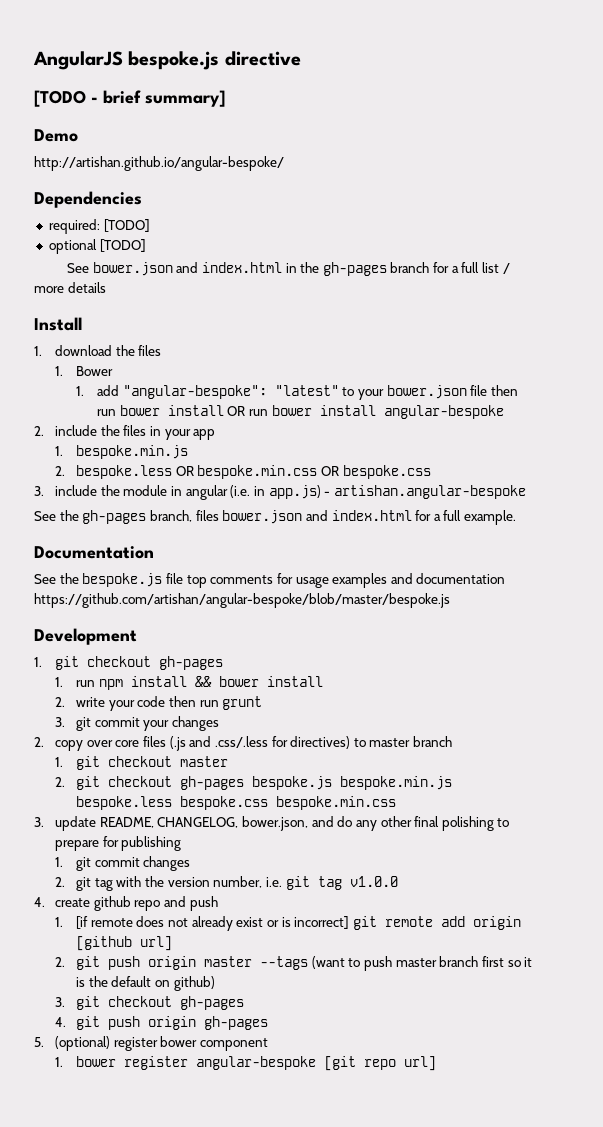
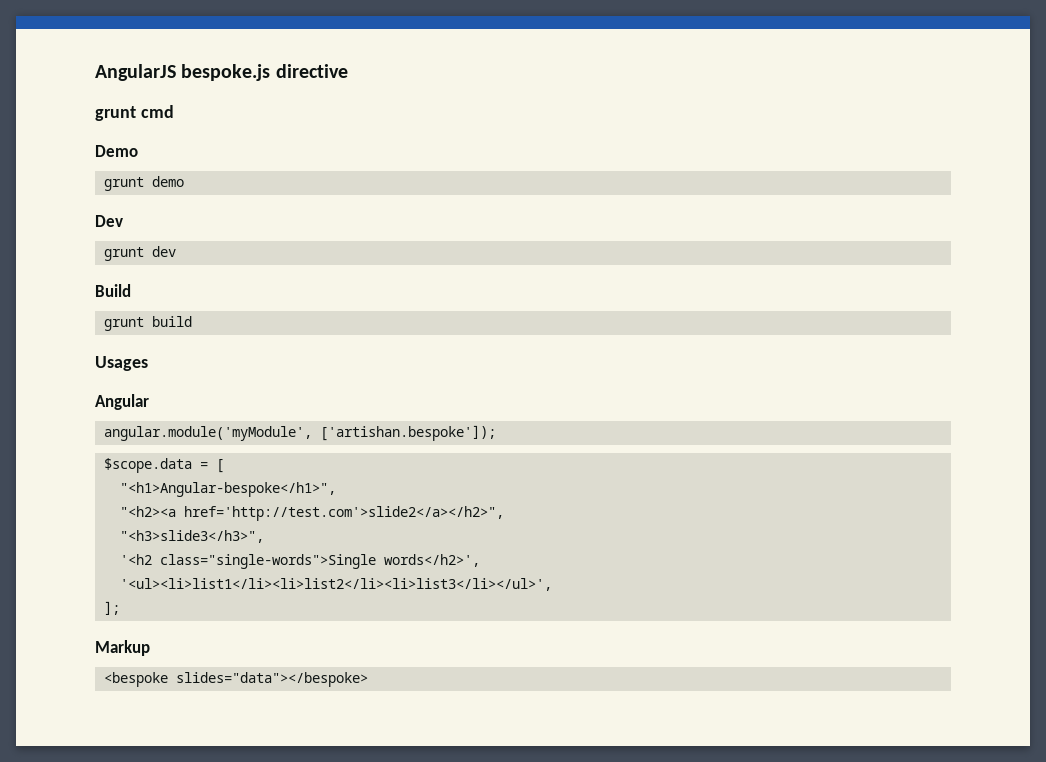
- [TODO - brief summary]
+ grunt cmd
  Demo
- http://artishan.github.io/angular-bespoke/
- Dependencies
- required: [TODO]
- optional [TODO]
- See bower.json and index.html in the gh-pages branch for a full list / more details
- Install
- 1. download the files
- 1. Bower
- 1. add "angular-bespoke": "latest" to your bower.json file then run bower install OR run bower install angular-bespoke
- 2. include the files in your app
- 1. bespoke.min.js
- 2. bespoke.less OR bespoke.min.css OR bespoke.css
- 3. include the module in angular (i.e. in app.js) - artishan.angular-bespoke
- See the gh-pages branch, files bower.json and index.html for a full example.
- Documentation
- See the bespoke.js file top comments for usage examples and documentation https://github.com/artishan/angular-bespoke/blob/master/bespoke.js
- Development
- 1. git checkout gh-pages
- 1. run npm install && bower install
- 2. write your code then run grunt
- 3. git commit your changes
- 2. copy over core files (.js and .css/.less for directives) to master branch
- 1. git checkout master
- 2. git checkout gh-pages bespoke.js bespoke.min.js bespoke.less bespoke.css bespoke.min.css
- 3. update README, CHANGELOG, bower.json, and do any other final polishing to prepare for publishing
- 1. git commit changes
- 2. git tag with the version number, i.e. git tag v1.0.0
- 4. create github repo and push
- 1. [if remote does not already exist or is incorrect] git remote add origin [github url]
- 2. git push origin master --tags (want to push master branch first so it is the default on github)
- 3. git checkout gh-pages
- 4. git push origin gh-pages
- 5. (optional) register bower component
- 1. bower register angular-bespoke [git repo url]
+ grunt demo
+ Dev
+ grunt dev
+ Build
+ grunt build
+ Usages
+ Angular
+ angular.module('myModule', ['artishan.bespoke']);
+ $scope.data = [
+ "<h1>Angular-bespoke</h1>",
+ "<h2><a href='http://test.com'>slide2</a></h2>",
+ "<h3>slide3</h3>",
+ '<h2 class="single-words">Single words</h2>',
+ '<ul><li>list1</li><li>list2</li><li>list3</li></ul>',
+ ];
+ Markup
+ <bespoke slides="data"></bespoke>

